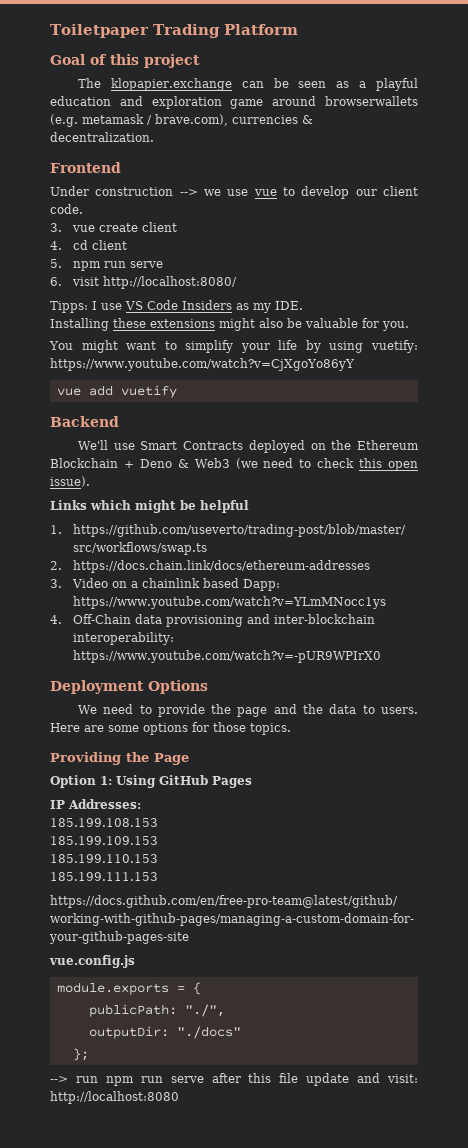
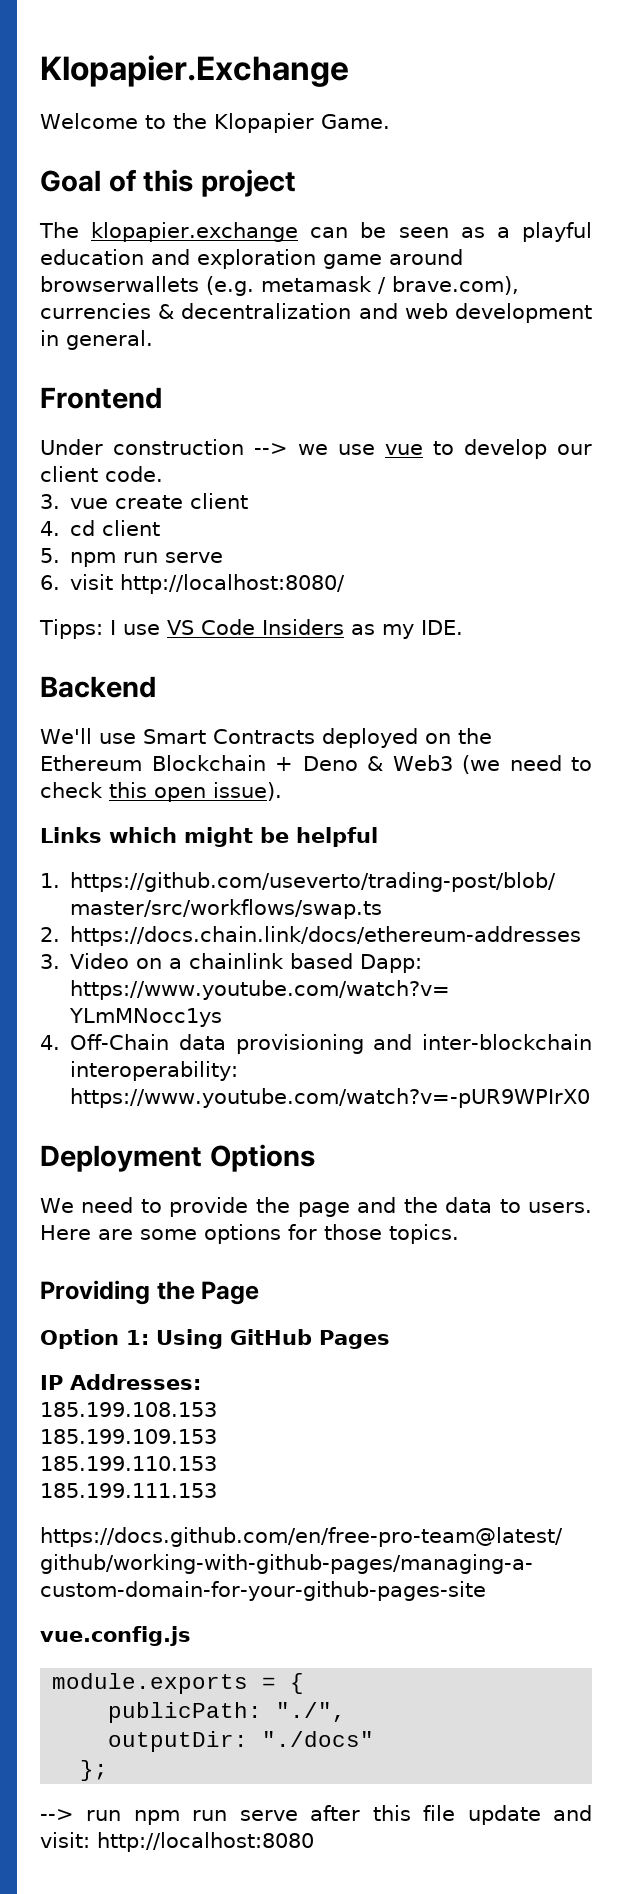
- Toiletpaper Trading Platform
+ Klopapier.Exchange
+ Welcome to the Klopapier Game.
- The klopapier.exchange can be seen as a playful education and exploration game around browserwallets (e.g. metamask / brave.com), currencies & decentralization.
+ The klopapier.exchange can be seen as a playful education and exploration game around browserwallets (e.g. metamask / brave.com), currencies & decentralization and web development in general.
- Installing these extensions might also be valuable for you.
- You might want to simplify your life by using vuetify: https://www.youtube.com/watch?v=CjXgoYo86yY
- vue add vuetify

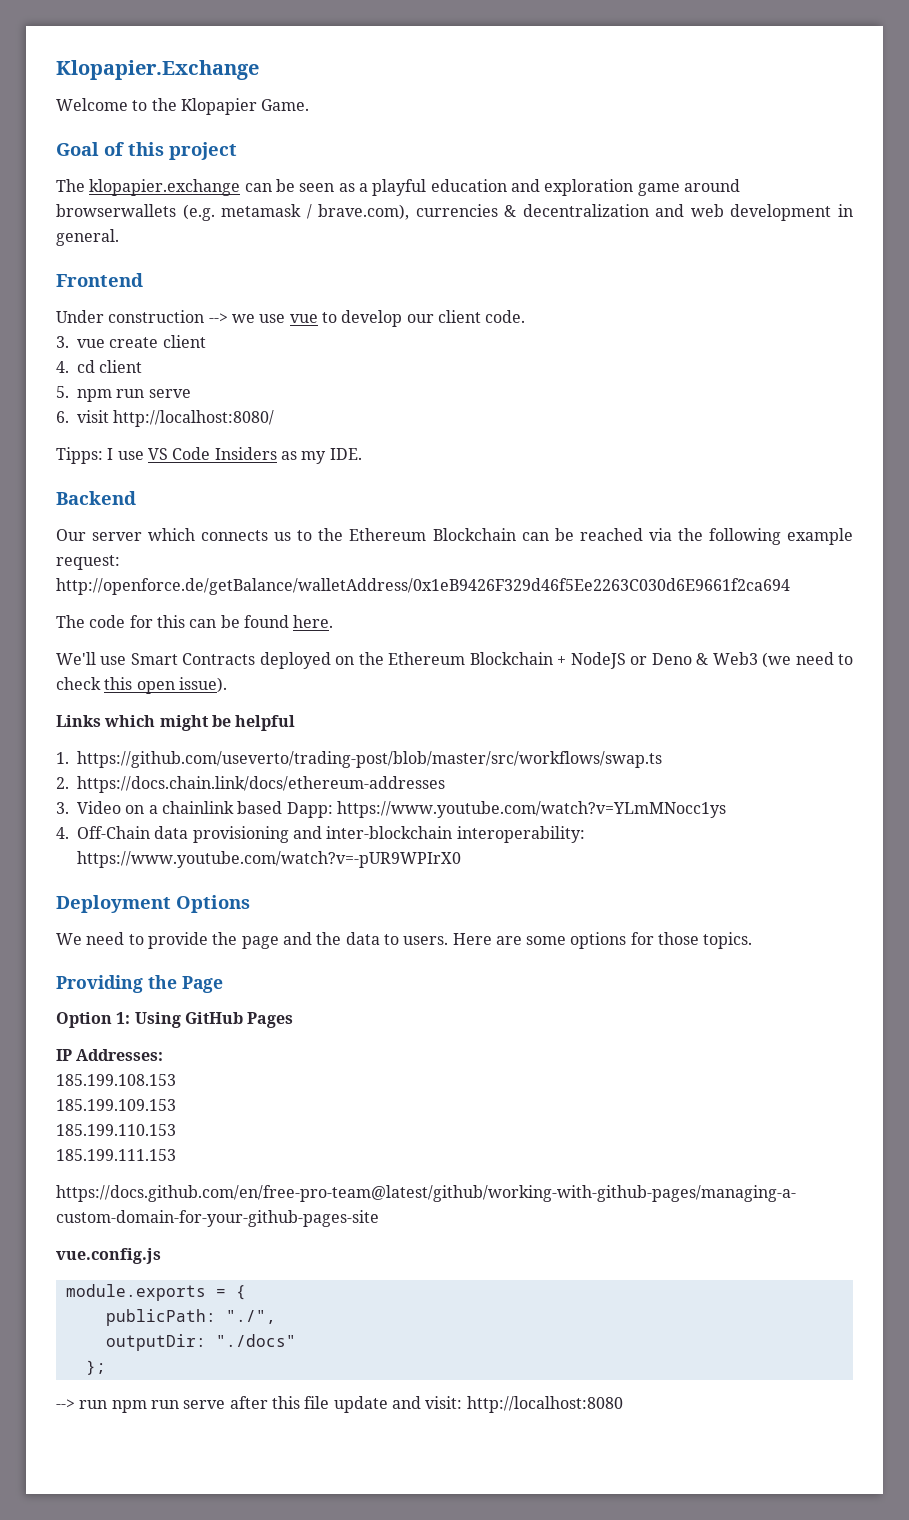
+ Our server which connects us to the Ethereum Blockchain can be reached via the following example request: http://openforce.de/getBalance/walletAddress/0x1eB9426F329d46f5Ee2263C030d6E9661f2ca694
+ The code for this can be found here.
- We'll use Smart Contracts deployed on the Ethereum Blockchain + Deno & Web3 (we need to check this open issue).
+ We'll use Smart Contracts deployed on the Ethereum Blockchain + NodeJS or Deno & Web3 (we need to check this open issue).

